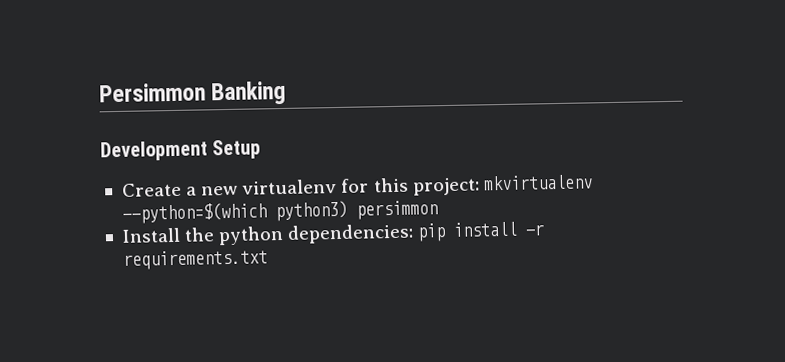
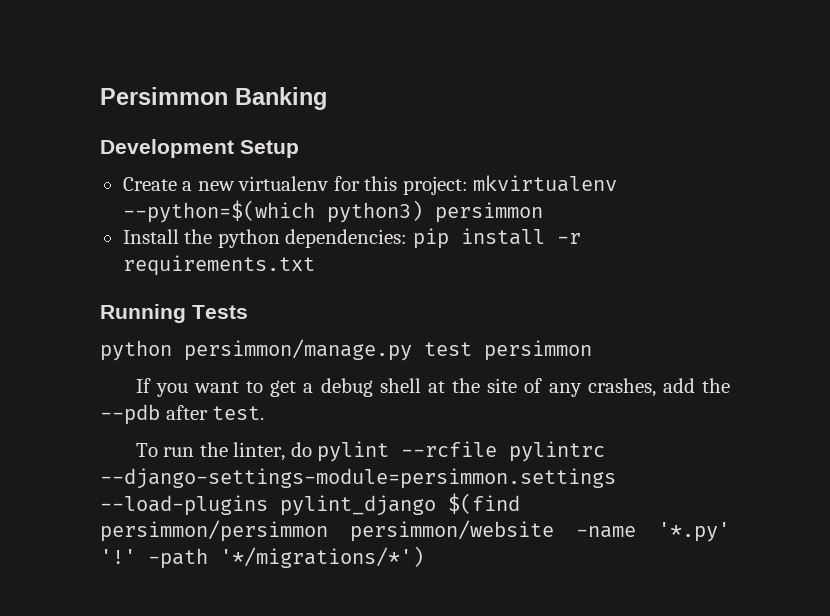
+ Running Tests
+ python persimmon/manage.py test persimmon
+ If you want to get a debug shell at the site of any crashes, add the --pdb after test.
+ To run the linter, do pylint --rcfile pylintrc --django-settings-module=persimmon.settings --load-plugins pylint_django $(find persimmon/persimmon persimmon/website -name '*.py' '!' -path '*/migrations/*')

